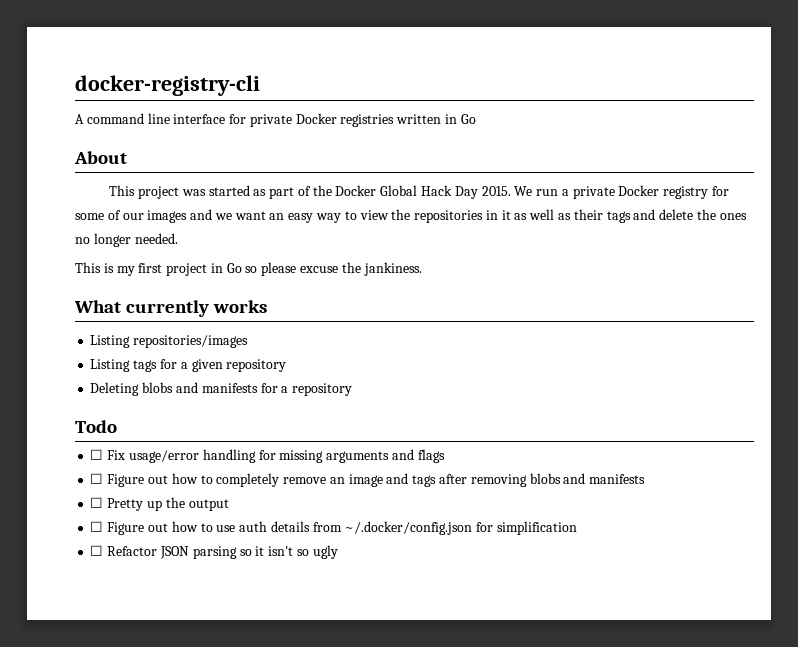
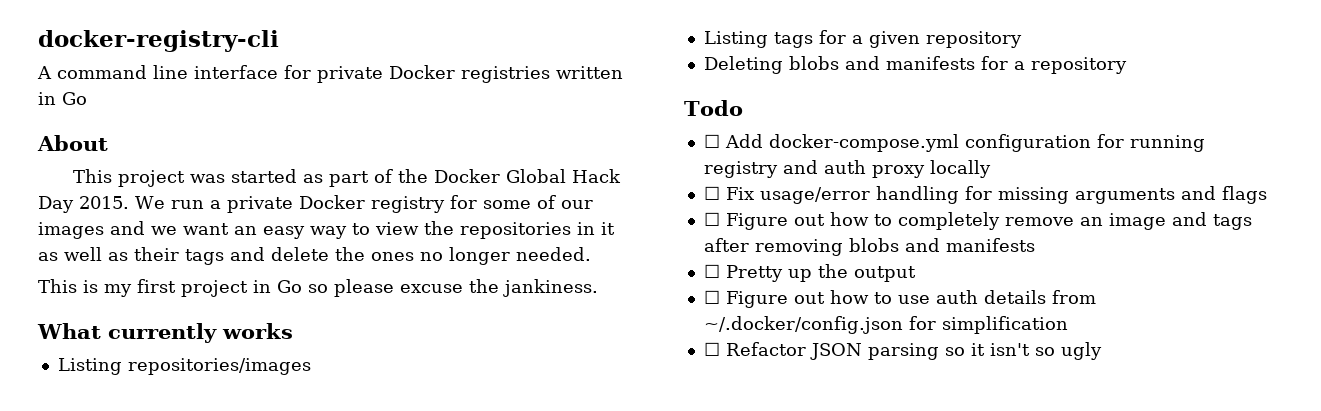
+ ☐ Add docker-compose.yml configuration for running registry and auth proxy locally

